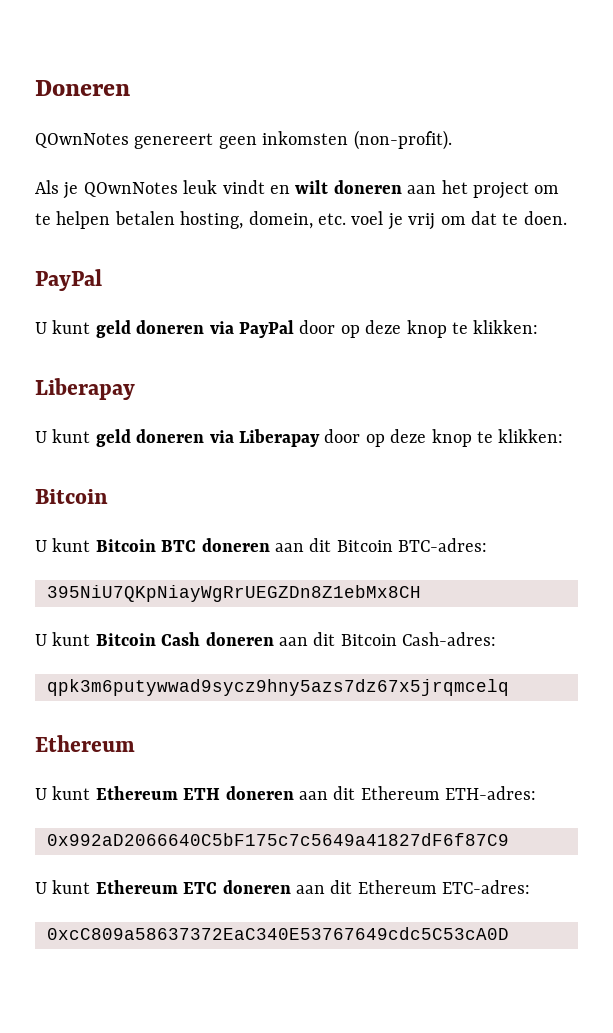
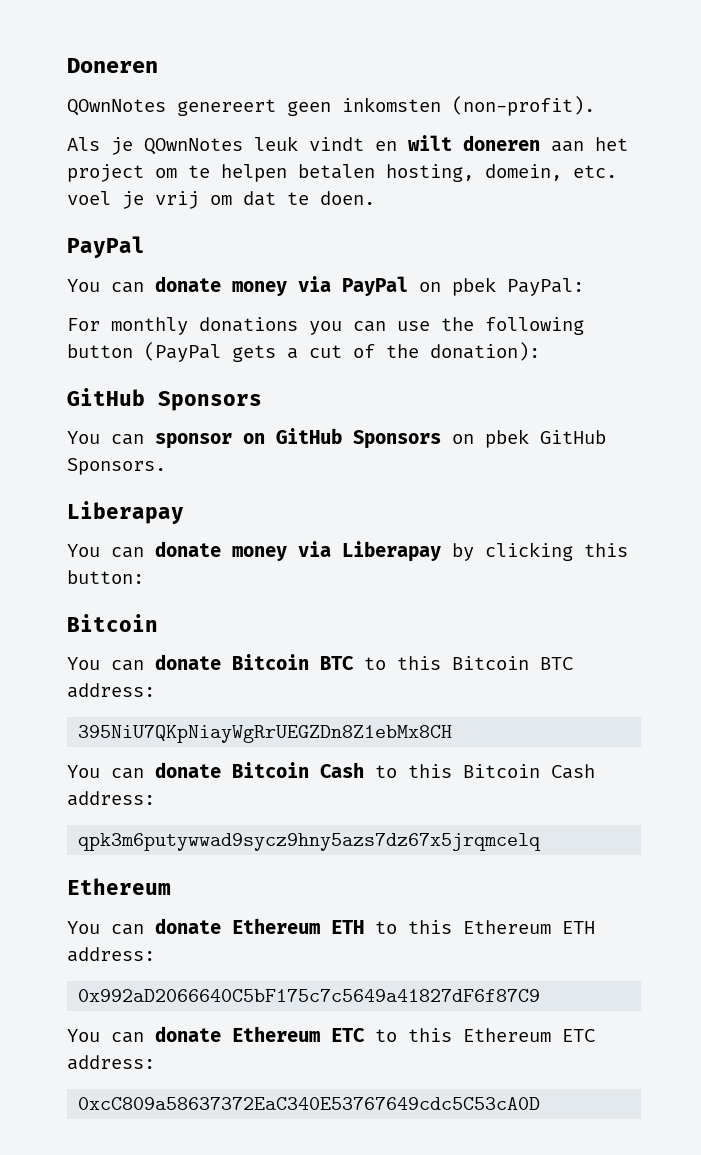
- U kunt geld doneren via PayPal door op deze knop te klikken:
+ You can donate money via PayPal on pbek PayPal:
+ For monthly donations you can use the following button (PayPal gets a cut of the donation):
+ GitHub Sponsors
+ You can sponsor on GitHub Sponsors on pbek GitHub Sponsors.
  Liberapay
- U kunt geld doneren via Liberapay door op deze knop te klikken:
+ You can donate money via Liberapay by clicking this button:
  Bitcoin
- U kunt Bitcoin BTC doneren aan dit Bitcoin BTC-adres:
+ You can donate Bitcoin BTC to this Bitcoin BTC address:
  395NiU7QKpNiayWgRrUEGZDn8Z1ebMx8CH
- U kunt Bitcoin Cash doneren aan dit Bitcoin Cash-adres:
+ You can donate Bitcoin Cash to this Bitcoin Cash address:
  qpk3m6putywwad9sycz9hny5azs7dz67x5jrqmcelq
  Ethereum
- U kunt Ethereum ETH doneren aan dit Ethereum ETH-adres:
+ You can donate Ethereum ETH to this Ethereum ETH address:
  0x992aD2066640C5bF175c7c5649a41827dF6f87C9
- U kunt Ethereum ETC doneren aan dit Ethereum ETC-adres:
+ You can donate Ethereum ETC to this Ethereum ETC address:

